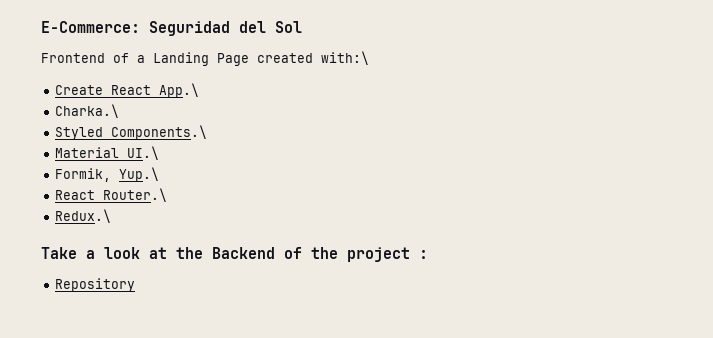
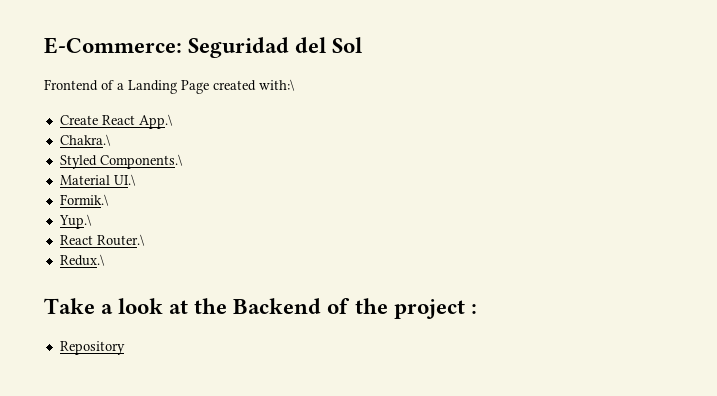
- Charka.\
+ Chakra.\
- Formik, Yup.\
+ Formik.\
+ Yup.\

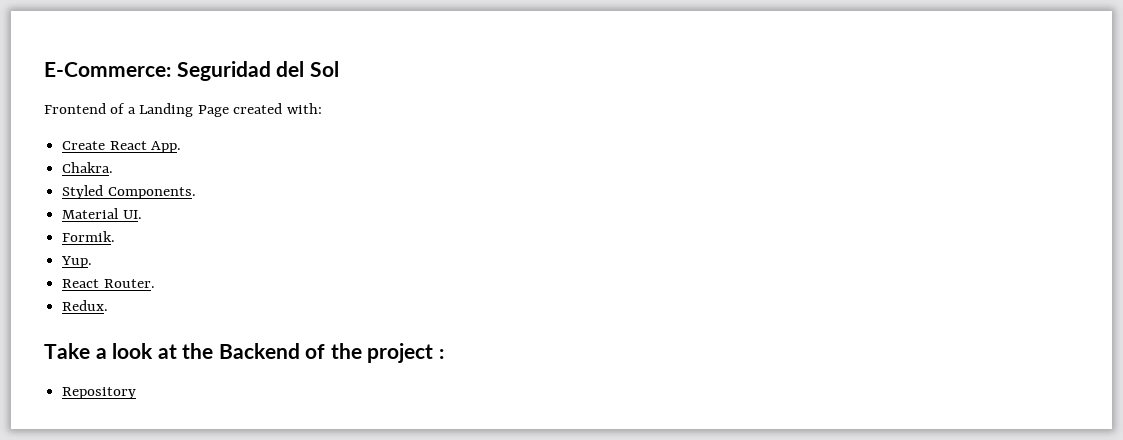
- Frontend of a Landing Page created with:\
+ Frontend of a Landing Page created with:
- Create React App.\
- Chakra.\
+ Create React App.
+ Chakra.
- Styled Components.\
+ Styled Components.
- Material UI.\
- Formik.\
- Yup.\
- React Router.\
- Redux.\
+ Material UI.
+ Formik.
+ Yup.
+ React Router.
+ Redux.

